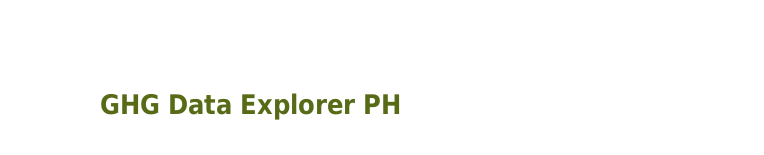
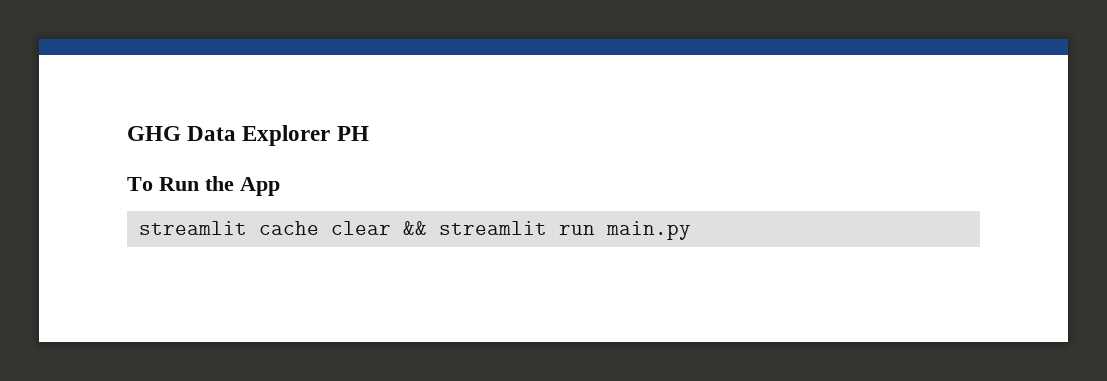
+ To Run the App
+ streamlit cache clear && streamlit run main.py

